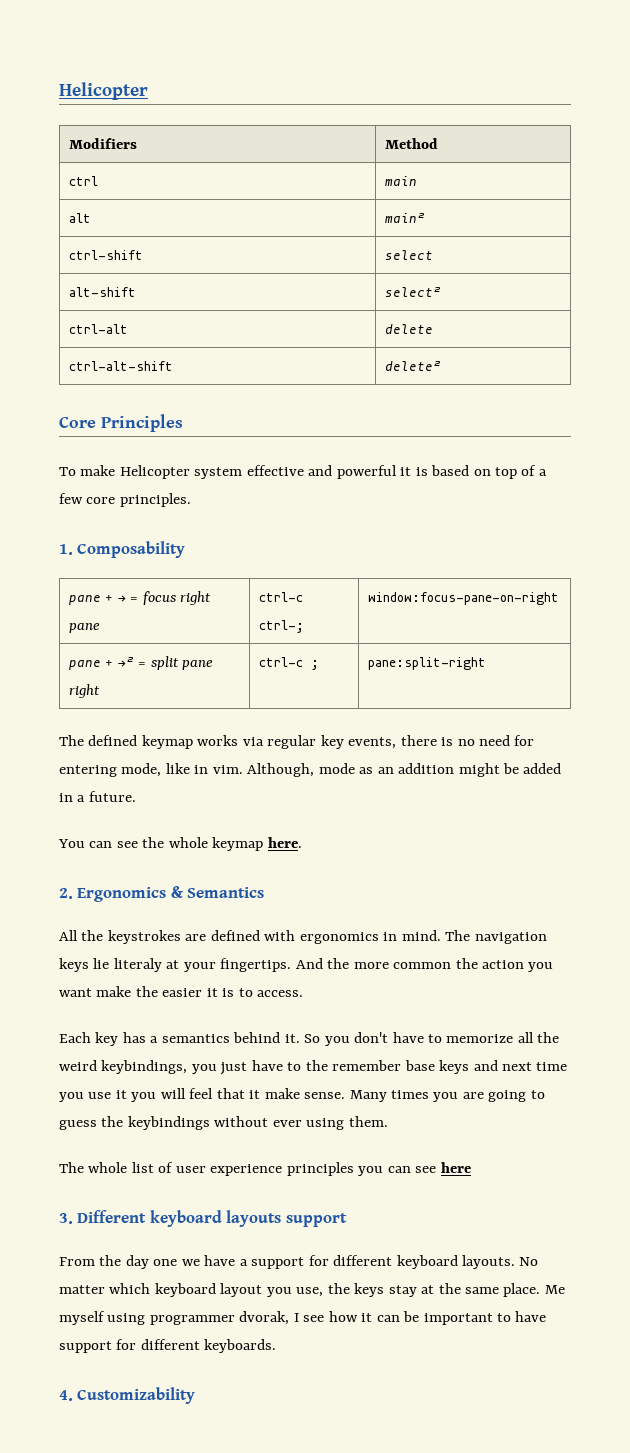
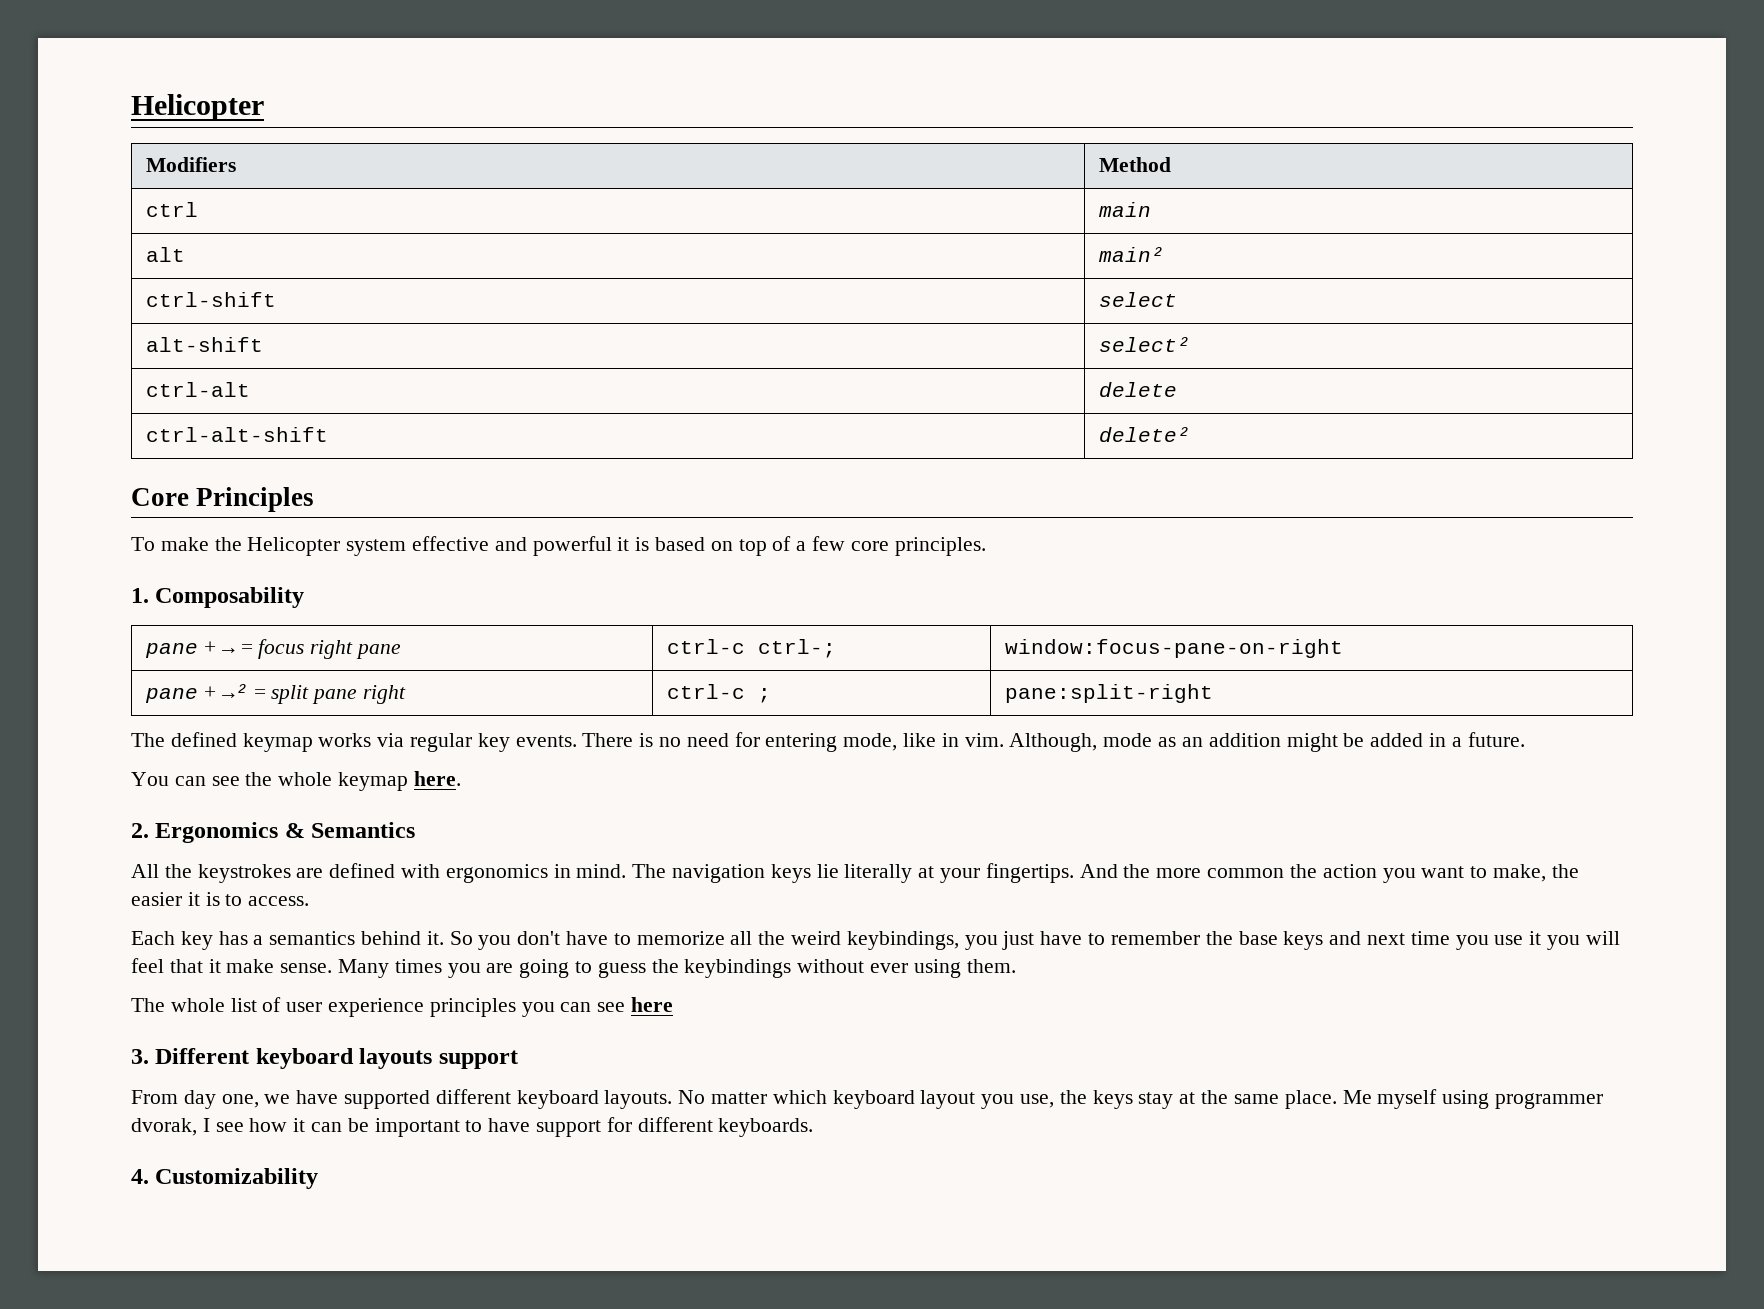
- To make Helicopter system effective and powerful it is based on top of a few core principles.
+ To make the Helicopter system effective and powerful it is based on top of a few core principles.
- The defined keymap works via regular key events, there is no need for entering mode, like in vim.
+ The defined keymap works via regular key events. There is no need for entering mode, like in vim.
- The navigation keys lie literaly at your fingertips.
+ The navigation keys lie literally at your fingertips.
- And the more common the action you want make the easier it is to access.
+ And the more common the action you want to make, the easier it is to access.
- So you don't have to memorize all the weird keybindings, you just have to the remember base keys and next time you use it you will feel that it make sense.
+ So you don't have to memorize all the weird keybindings, you just have to remember the base keys and next time you use it you will feel that it make sense.
- From the day one we have a support for different keyboard layouts.
+ From day one, we have supported different keyboard layouts.

